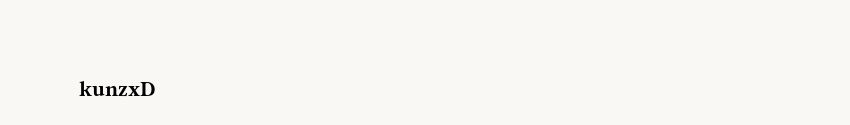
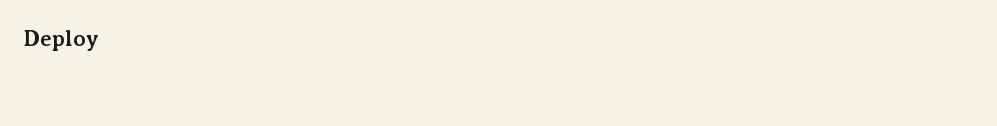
- kunzxD
+ Deploy

